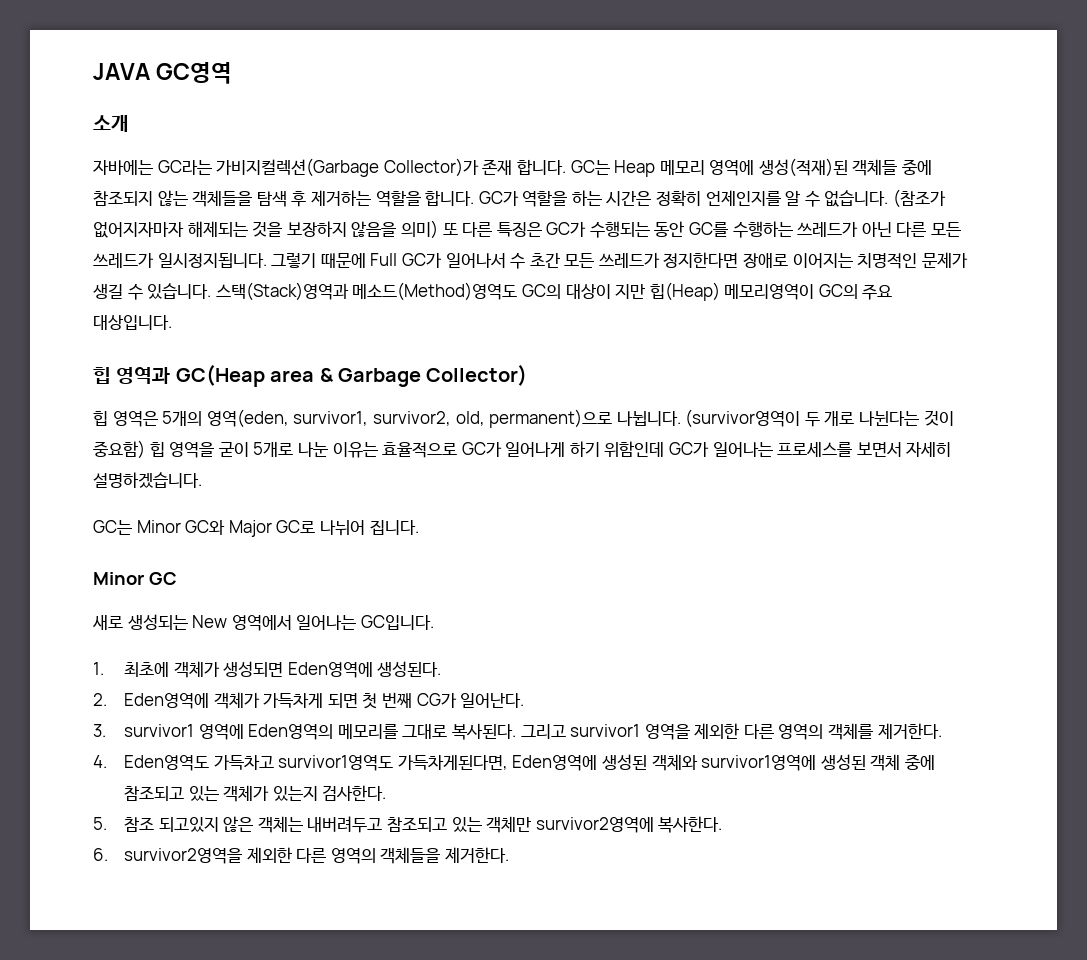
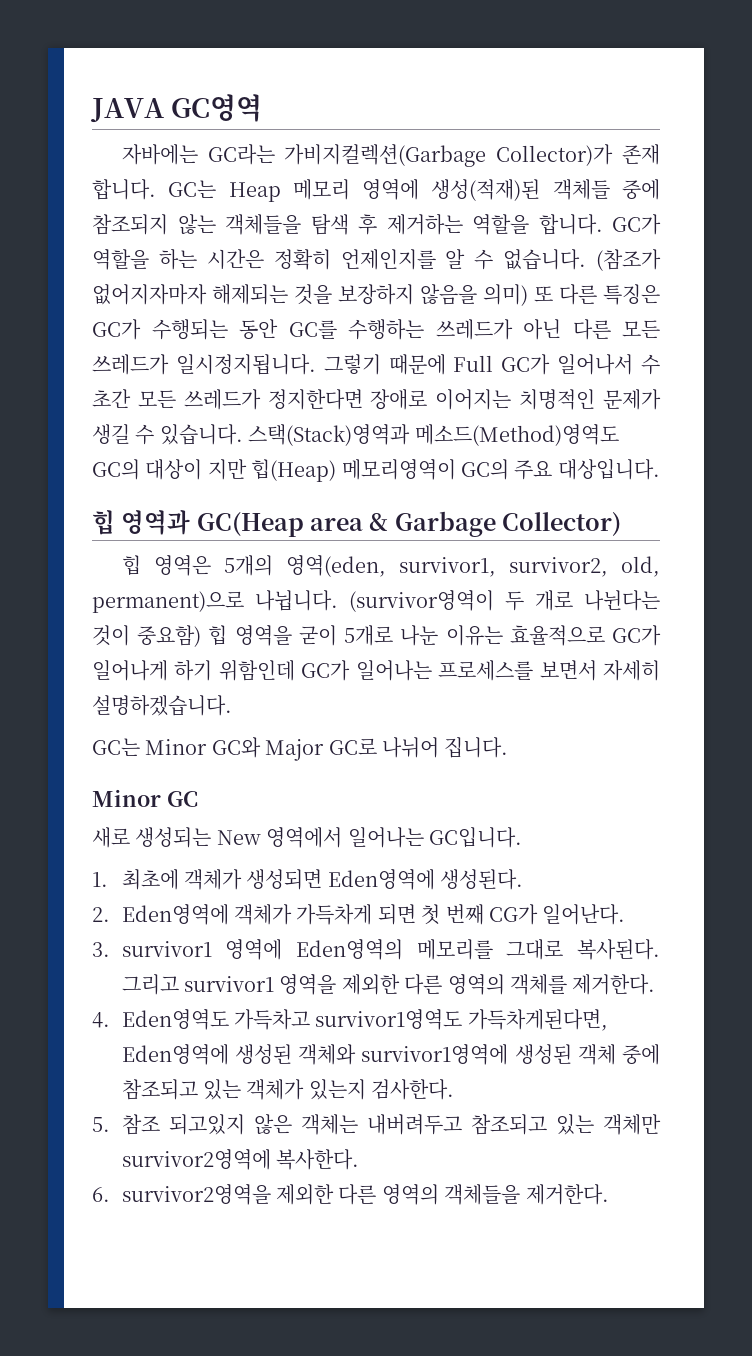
- 소개

